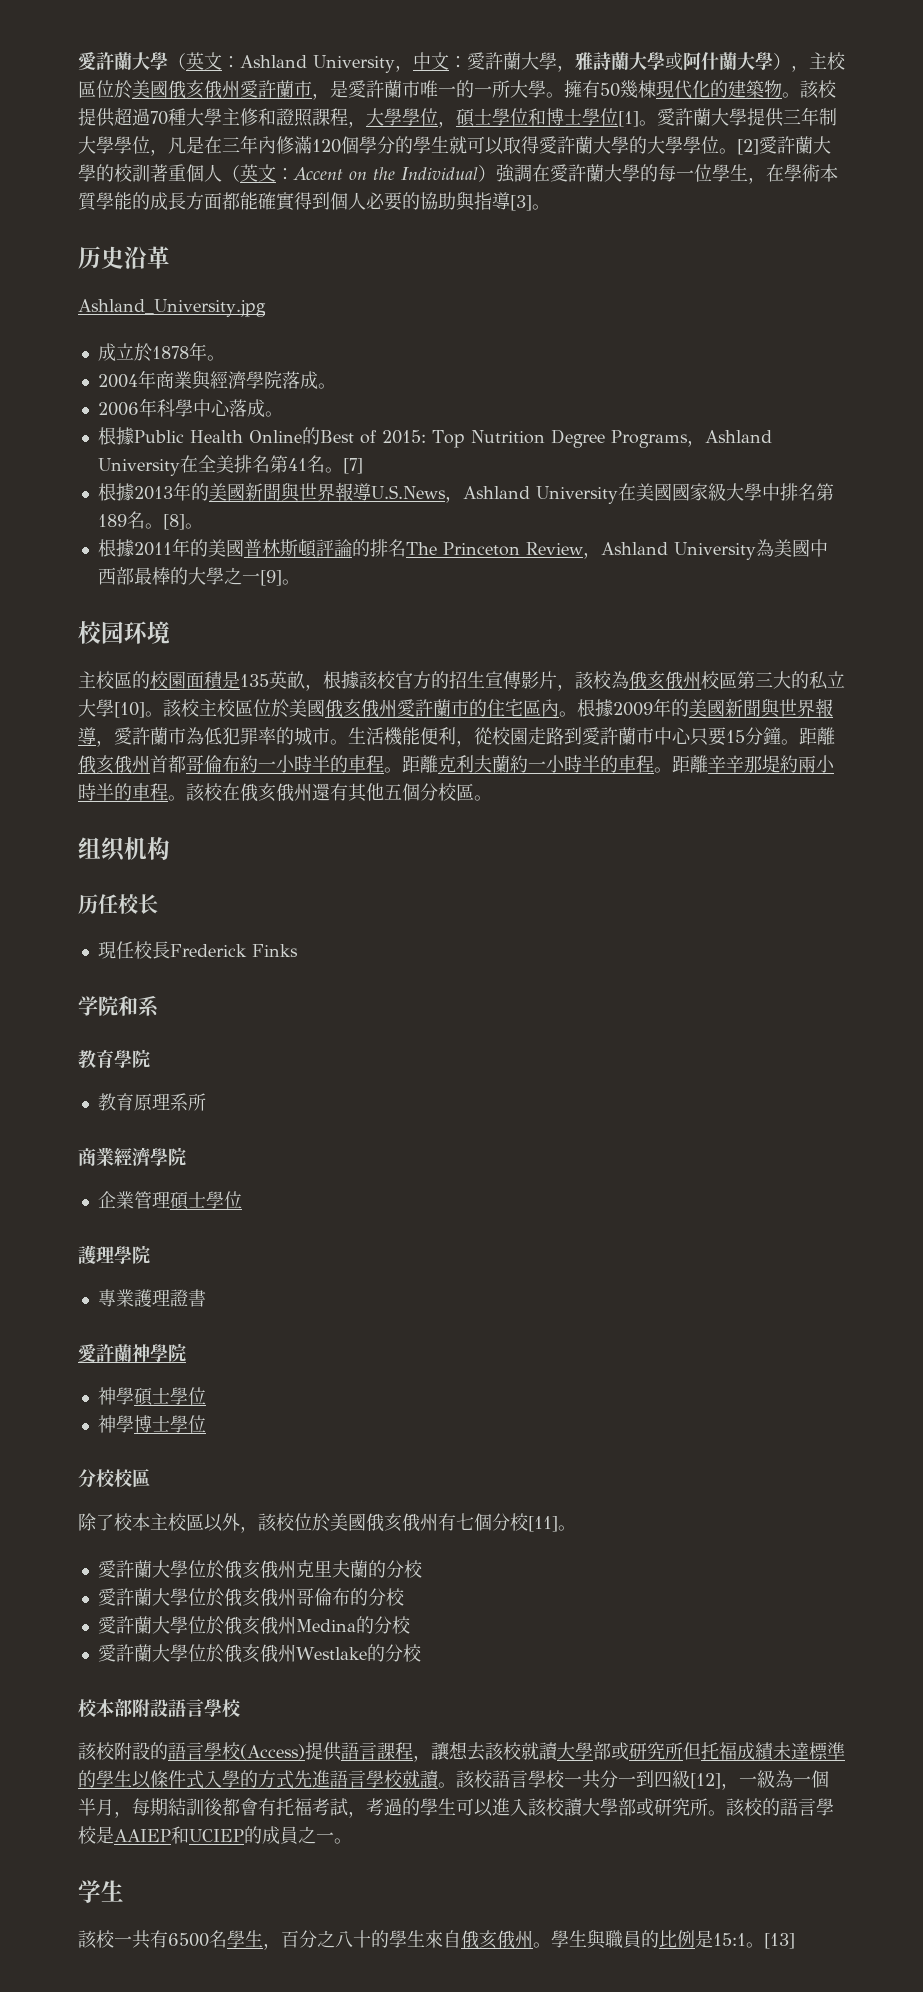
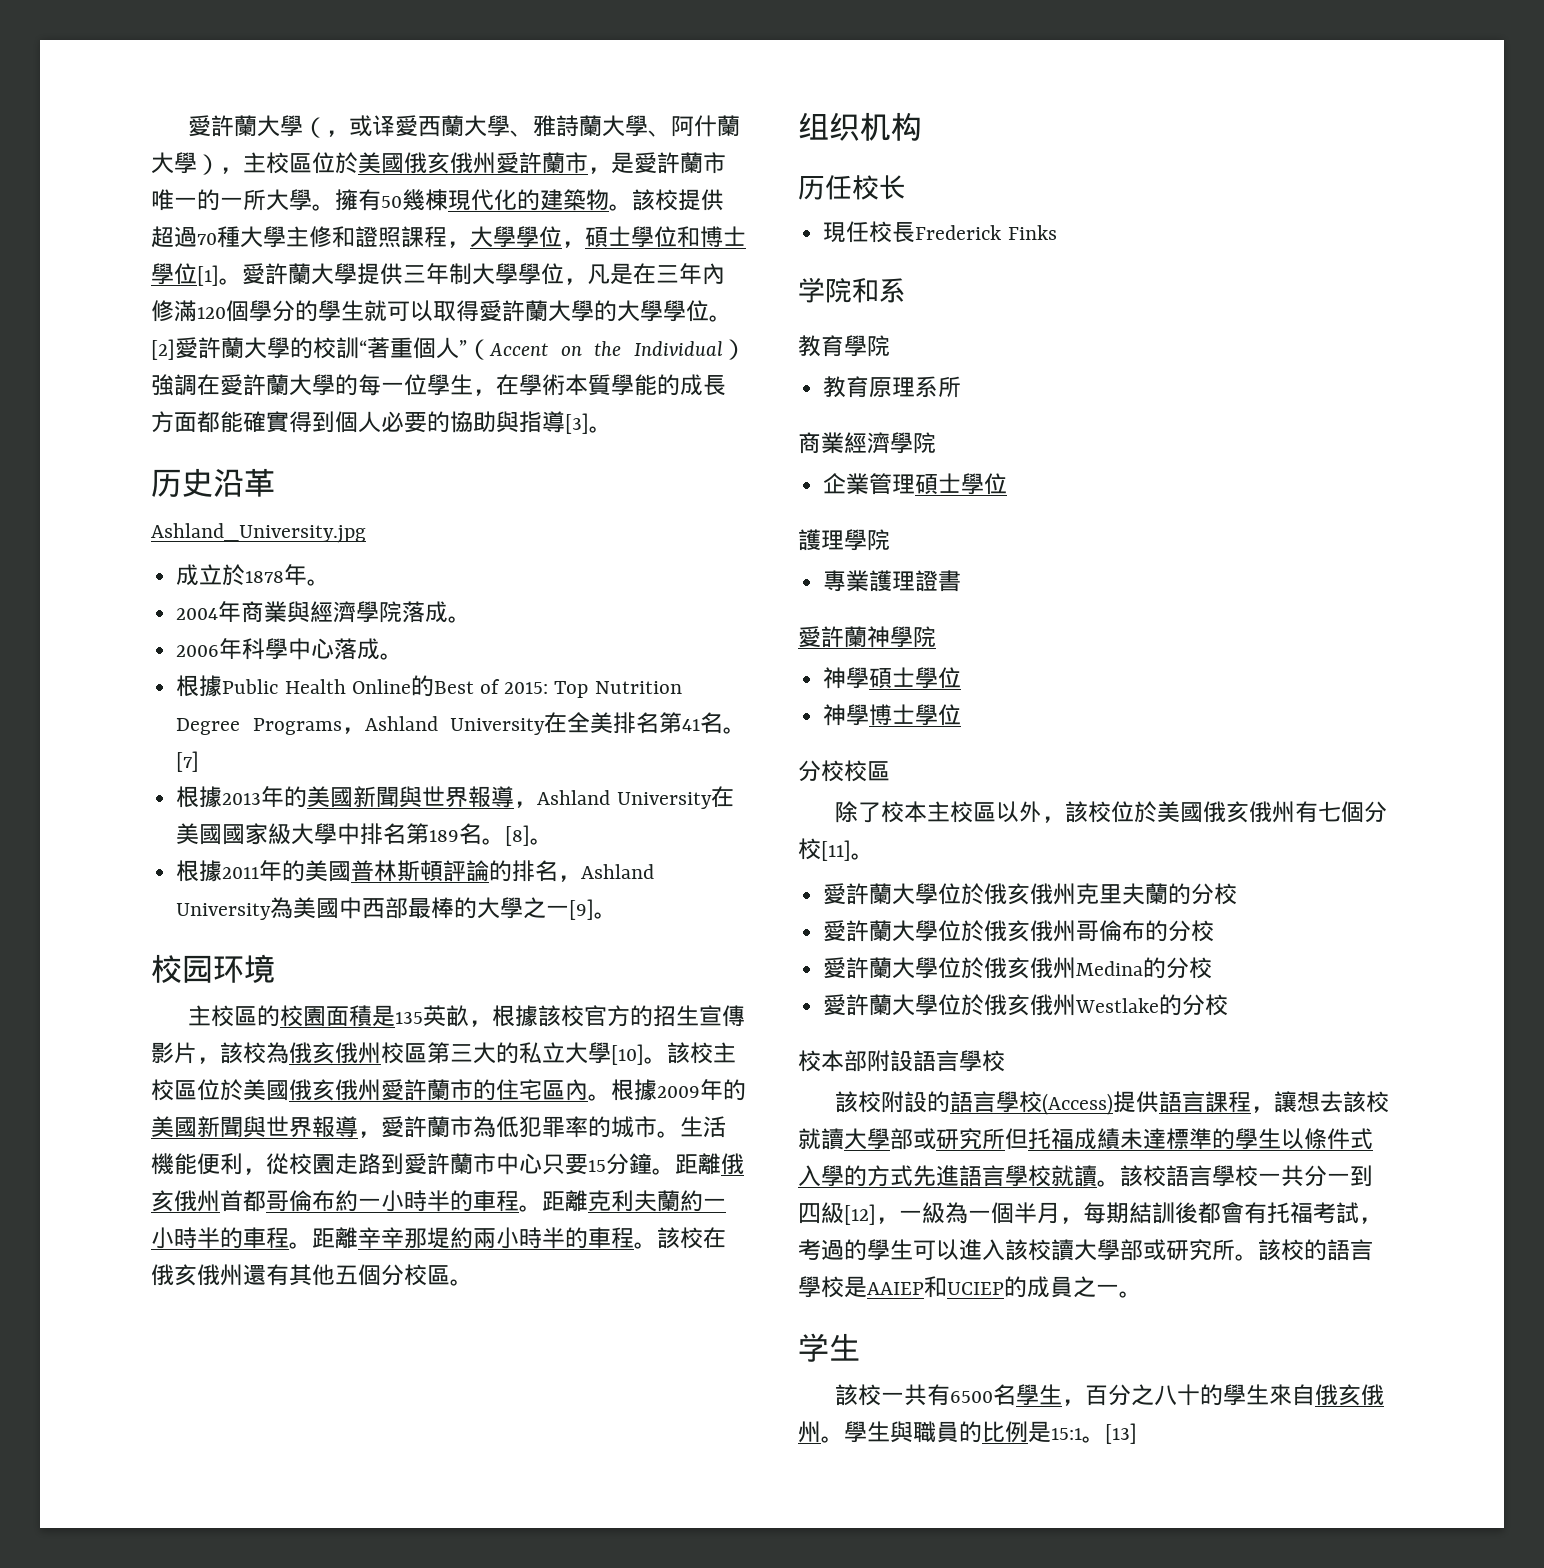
- 愛許蘭大學（英文：Ashland University，中文：愛許蘭大學，雅詩蘭大學或阿什蘭大學），主校區位於美國俄亥俄州愛許蘭市，是愛許蘭市唯一的一所大學。
+ 愛許蘭大學（，或译愛西蘭大學、雅詩蘭大學、阿什蘭大學），主校區位於美國俄亥俄州愛許蘭市，是愛許蘭市唯一的一所大學。
- [2]愛許蘭大學的校訓著重個人（英文：Accent on the Individual）強調在愛許蘭大學的每一位學生，在學術本質學能的成長方面都能確實得到個人必要的協助與指導[3]。
+ [2]愛許蘭大學的校訓“著重個人”（Accent on the Individual）強調在愛許蘭大學的每一位學生，在學術本質學能的成長方面都能確實得到個人必要的協助與指導[3]。
- 根據2013年的美國新聞與世界報導U.S.News，Ashland University在美國國家級大學中排名第189名。
+ 根據2013年的美國新聞與世界報導，Ashland University在美國國家級大學中排名第189名。
- 根據2011年的美國普林斯頓評論的排名The Princeton Review，Ashland University為美國中西部最棒的大學之一[9]。
+ 根據2011年的美國普林斯頓評論的排名，Ashland University為美國中西部最棒的大學之一[9]。

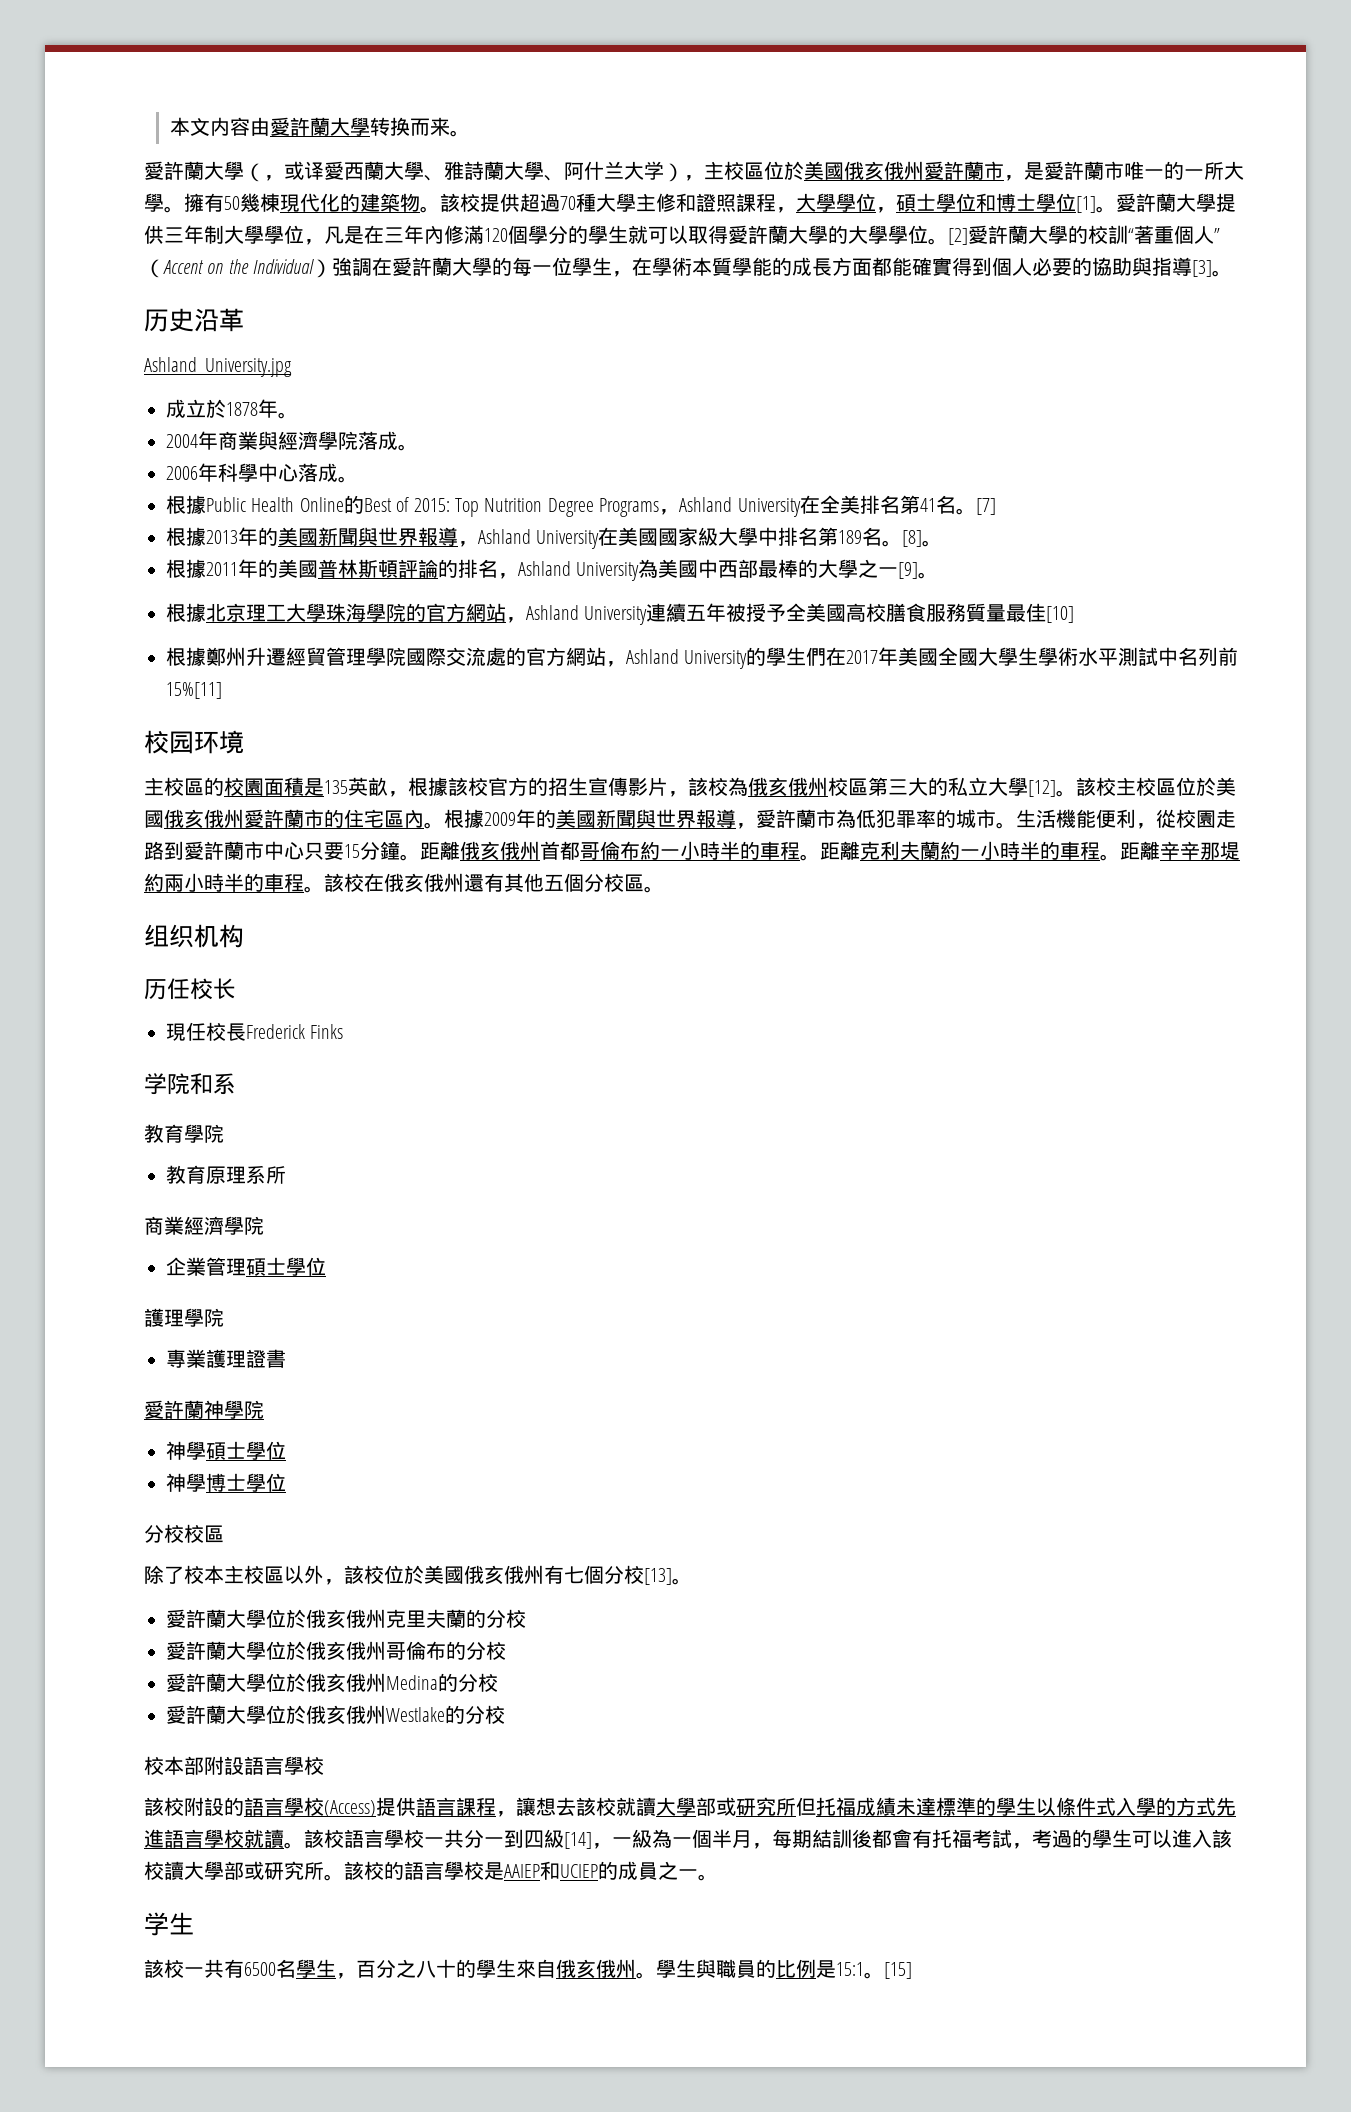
+ 本文内容由愛許蘭大學转换而来。
- 愛許蘭大學（，或译愛西蘭大學、雅詩蘭大學、阿什蘭大學），主校區位於美國俄亥俄州愛許蘭市，是愛許蘭市唯一的一所大學。
+ 愛許蘭大學（，或译愛西蘭大學、雅詩蘭大學、阿什兰大学），主校區位於美國俄亥俄州愛許蘭市，是愛許蘭市唯一的一所大學。
+ 根據北京理工大學珠海學院的官方網站，Ashland University連續五年被授予全美國高校膳食服務質量最佳[10]
+ 根據鄭州升遷經貿管理學院國際交流處的官方網站，Ashland University的學生們在2017年美國全國大學生學術水平測試中名列前15%[11]
- 主校區的校園面積是135英畝，根據該校官方的招生宣傳影片，該校為俄亥俄州校區第三大的私立大學[10]。
+ 主校區的校園面積是135英畝，根據該校官方的招生宣傳影片，該校為俄亥俄州校區第三大的私立大學[12]。
- 除了校本主校區以外，該校位於美國俄亥俄州有七個分校[11]。
+ 除了校本主校區以外，該校位於美國俄亥俄州有七個分校[13]。
- 該校語言學校一共分一到四級[12]，一級為一個半月，每期結訓後都會有托福考試，考過的學生可以進入該校讀大學部或研究所。
+ 該校語言學校一共分一到四級[14]，一級為一個半月，每期結訓後都會有托福考試，考過的學生可以進入該校讀大學部或研究所。
- [13]
+ [15]

